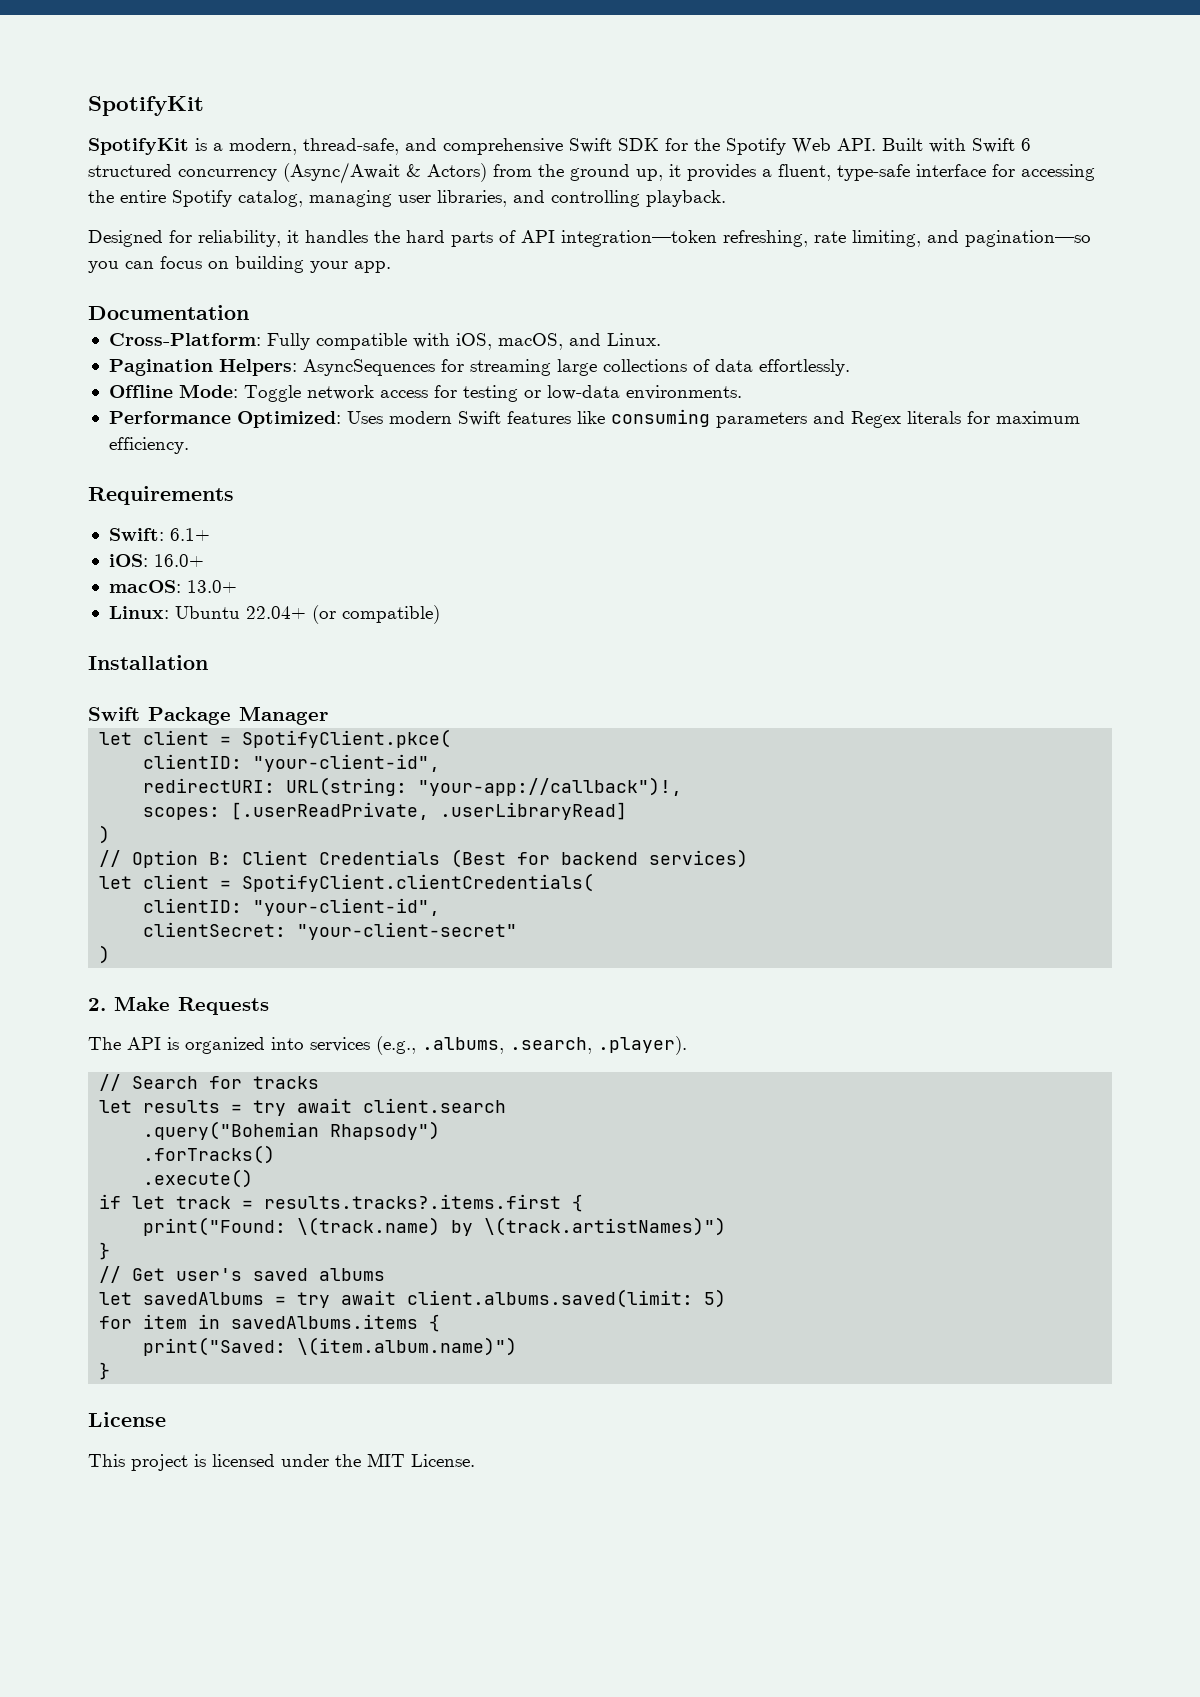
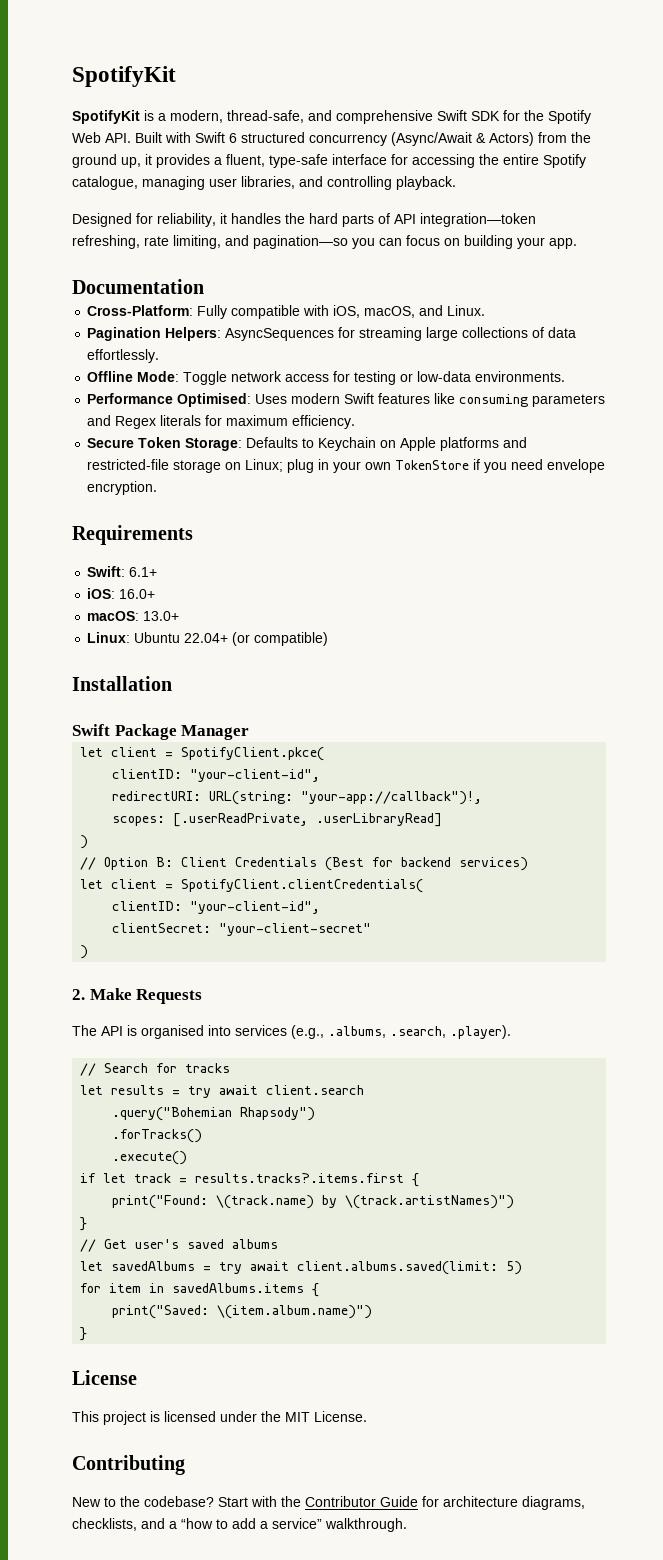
- SpotifyKit is a modern, thread-safe, and comprehensive Swift SDK for the Spotify Web API. Built with Swift 6 structured concurrency (Async/Await & Actors) from the ground up, it provides a fluent, type-safe interface for accessing the entire Spotify catalog, managing user libraries, and controlling playback.
+ SpotifyKit is a modern, thread-safe, and comprehensive Swift SDK for the Spotify Web API. Built with Swift 6 structured concurrency (Async/Await & Actors) from the ground up, it provides a fluent, type-safe interface for accessing the entire Spotify catalogue, managing user libraries, and controlling playback.
- Performance Optimized: Uses modern Swift features like consuming parameters and Regex literals for maximum efficiency.
+ Performance Optimised: Uses modern Swift features like consuming parameters and Regex literals for maximum efficiency.
+ Secure Token Storage: Defaults to Keychain on Apple platforms and restricted-file storage on Linux; plug in your own TokenStore if you need envelope encryption.
- The API is organized into services (e.g., .albums, .search, .player).
+ The API is organised into services (e.g., .albums, .search, .player).
+ Contributing
+ New to the codebase? Start with the Contributor Guide for architecture diagrams, checklists, and a “how to add a service” walkthrough.

